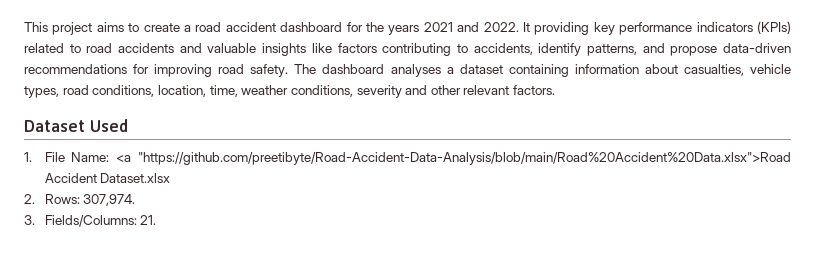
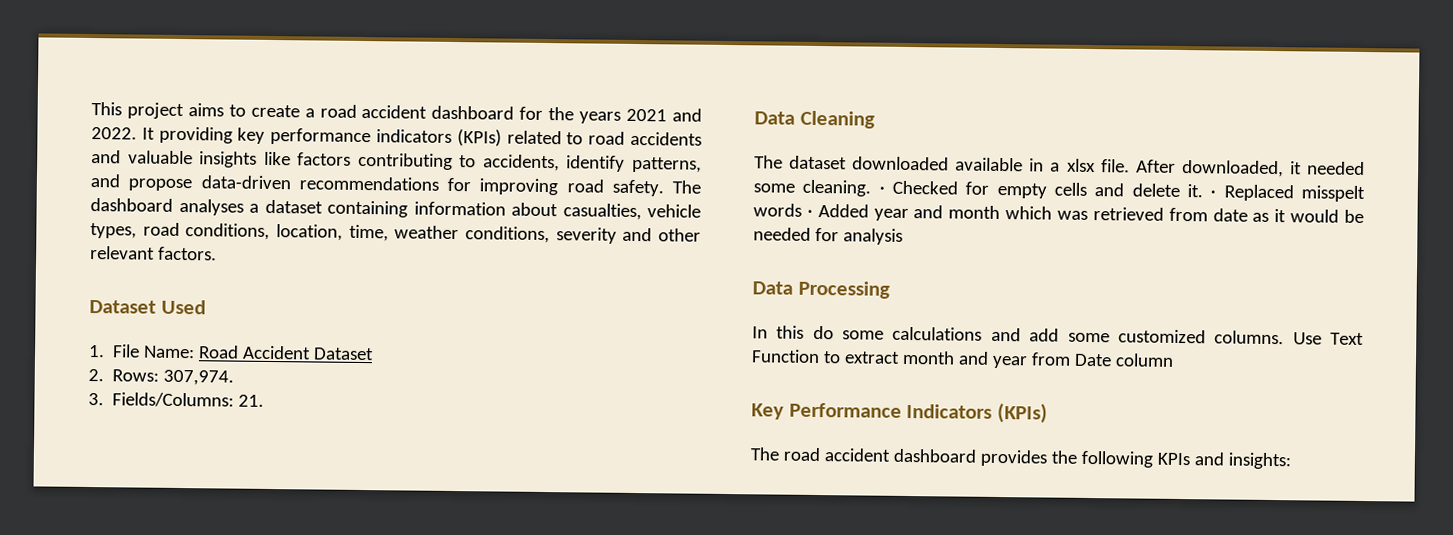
- 1. File Name: <a "https://github.com/preetibyte/Road-Accident-Data-Analysis/blob/main/Road%20Accident%20Data.xlsx">Road Accident Dataset.xlsx
+ 1. File Name: Road Accident Dataset
+ Data Cleaning
+ The dataset downloaded available in a xlsx file. After downloaded, it needed some cleaning. · Checked for empty cells and delete it. · Replaced misspelt words · Added year and month which was retrieved from date as it would be needed for analysis
+ Data Processing
+ In this do some calculations and add some customized columns. Use Text Function to extract month and year from Date column
+ Key Performance Indicators (KPIs)
+ The road accident dashboard provides the following KPIs and insights:

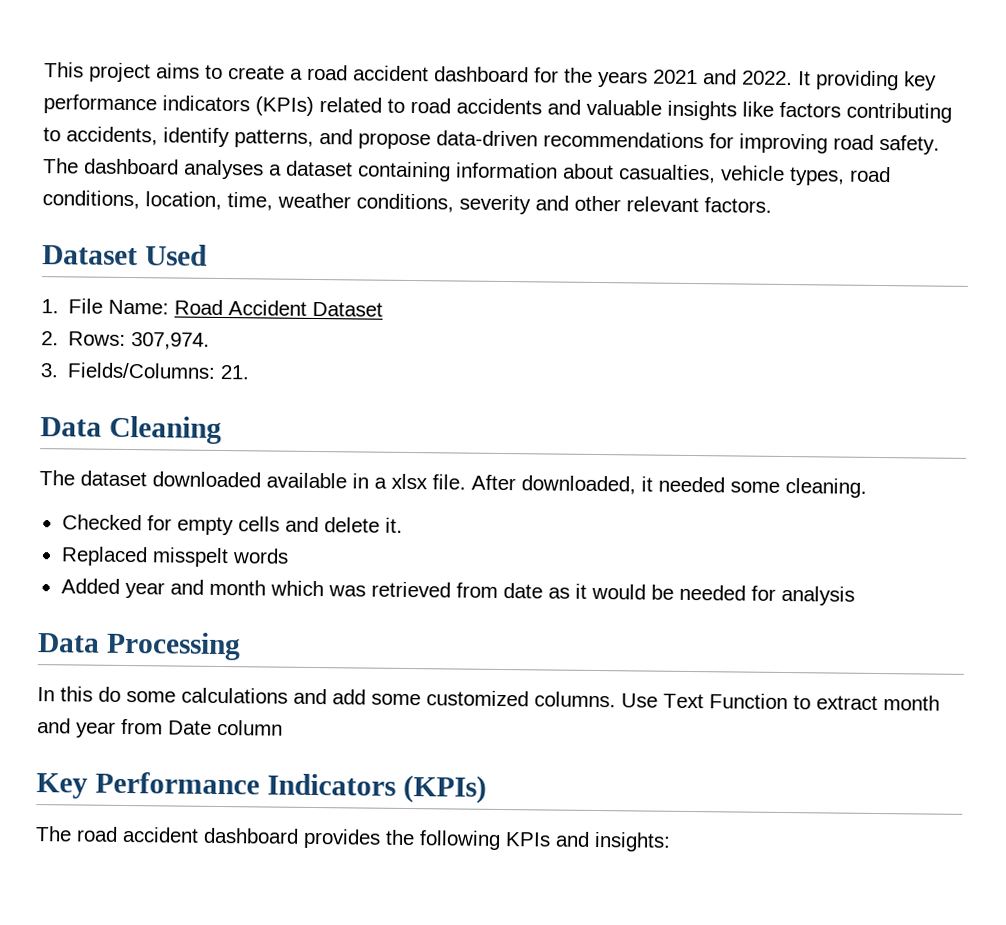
- After downloaded, it needed some cleaning. · Checked for empty cells and delete it. · Replaced misspelt words · Added year and month which was retrieved from date as it would be needed for analysis
+ After downloaded, it needed some cleaning.
+ Checked for empty cells and delete it.
+ Replaced misspelt words
+ Added year and month which was retrieved from date as it would be needed for analysis

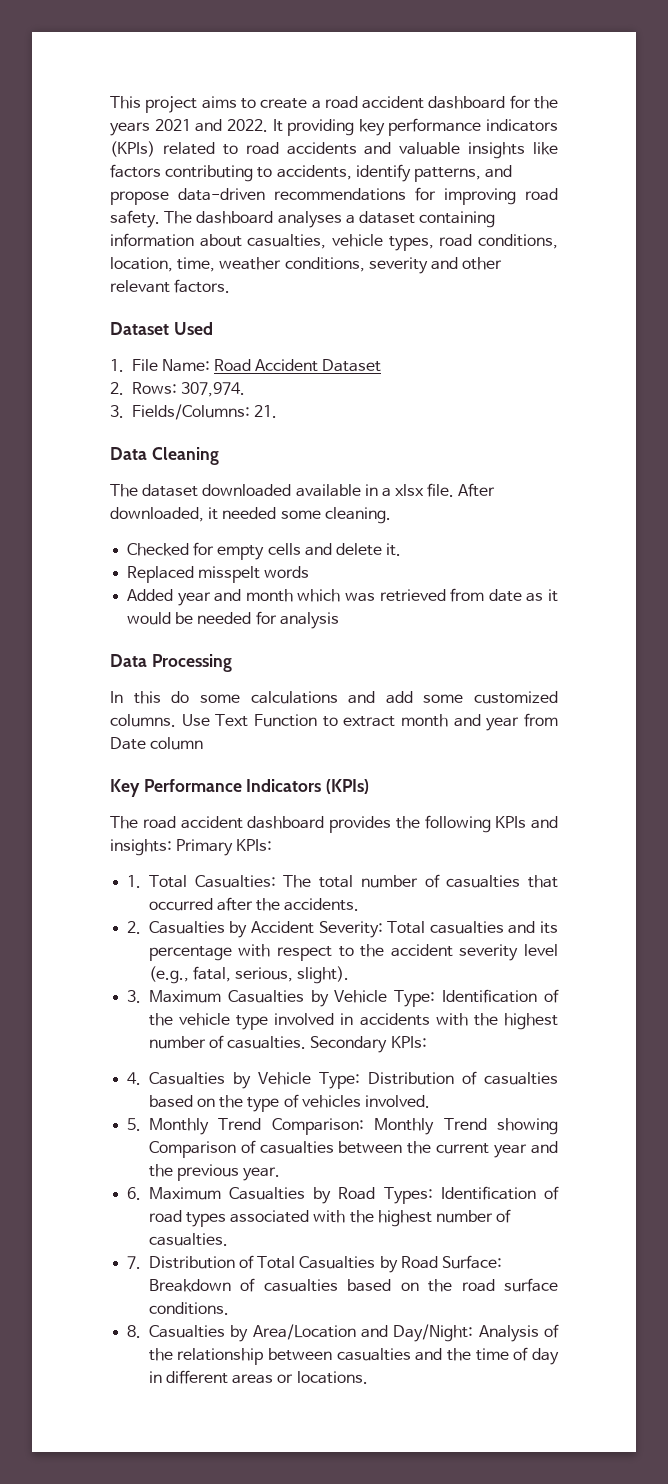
- The road accident dashboard provides the following KPIs and insights:
+ The road accident dashboard provides the following KPIs and insights: Primary KPIs:
+ 1. Total Casualties: The total number of casualties that occurred after the accidents.
+ 2. Casualties by Accident Severity: Total casualties and its percentage with respect to the accident severity level (e.g., fatal, serious, slight).
+ 3. Maximum Casualties by Vehicle Type: Identification of the vehicle type involved in accidents with the highest number of casualties. Secondary KPIs:
+ 4. Casualties by Vehicle Type: Distribution of casualties based on the type of vehicles involved.
+ 5. Monthly Trend Comparison: Monthly Trend showing Comparison of casualties between the current year and the previous year.
+ 6. Maximum Casualties by Road Types: Identification of road types associated with the highest number of casualties.
+ 7. Distribution of Total Casualties by Road Surface: Breakdown of casualties based on the road surface conditions.
+ 8. Casualties by Area/Location and Day/Night: Analysis of the relationship between casualties and the time of day in different areas or locations.

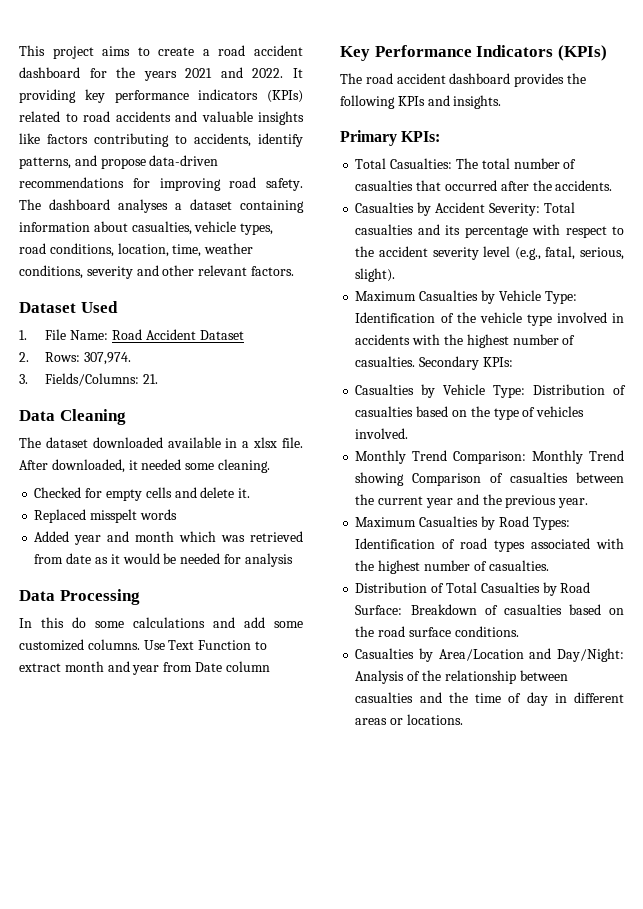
- The road accident dashboard provides the following KPIs and insights: Primary KPIs:
+ The road accident dashboard provides the following KPIs and insights.
+ Primary KPIs:
- 1. Total Casualties: The total number of casualties that occurred after the accidents.
+ Total Casualties: The total number of casualties that occurred after the accidents.
- 2. Casualties by Accident Severity: Total casualties and its percentage with respect to the accident severity level (e.g., fatal, serious, slight).
+ Casualties by Accident Severity: Total casualties and its percentage with respect to the accident severity level (e.g., fatal, serious, slight).
- 3. Maximum Casualties by Vehicle Type: Identification of the vehicle type involved in accidents with the highest number of casualties.
+ Maximum Casualties by Vehicle Type: Identification of the vehicle type involved in accidents with the highest number of casualties.
- 4. Casualties by Vehicle Type: Distribution of casualties based on the type of vehicles involved.
+ Casualties by Vehicle Type: Distribution of casualties based on the type of vehicles involved.
- 5. Monthly Trend Comparison: Monthly Trend showing Comparison of casualties between the current year and the previous year.
+ Monthly Trend Comparison: Monthly Trend showing Comparison of casualties between the current year and the previous year.
- 6. Maximum Casualties by Road Types: Identification of road types associated with the highest number of casualties.
+ Maximum Casualties by Road Types: Identification of road types associated with the highest number of casualties.
- 7. Distribution of Total Casualties by Road Surface: Breakdown of casualties based on the road surface conditions.
+ Distribution of Total Casualties by Road Surface: Breakdown of casualties based on the road surface conditions.
- 8. Casualties by Area/Location and Day/Night: Analysis of the relationship between casualties and the time of day in different areas or locations.
+ Casualties by Area/Location and Day/Night: Analysis of the relationship between casualties and the time of day in different areas or locations.

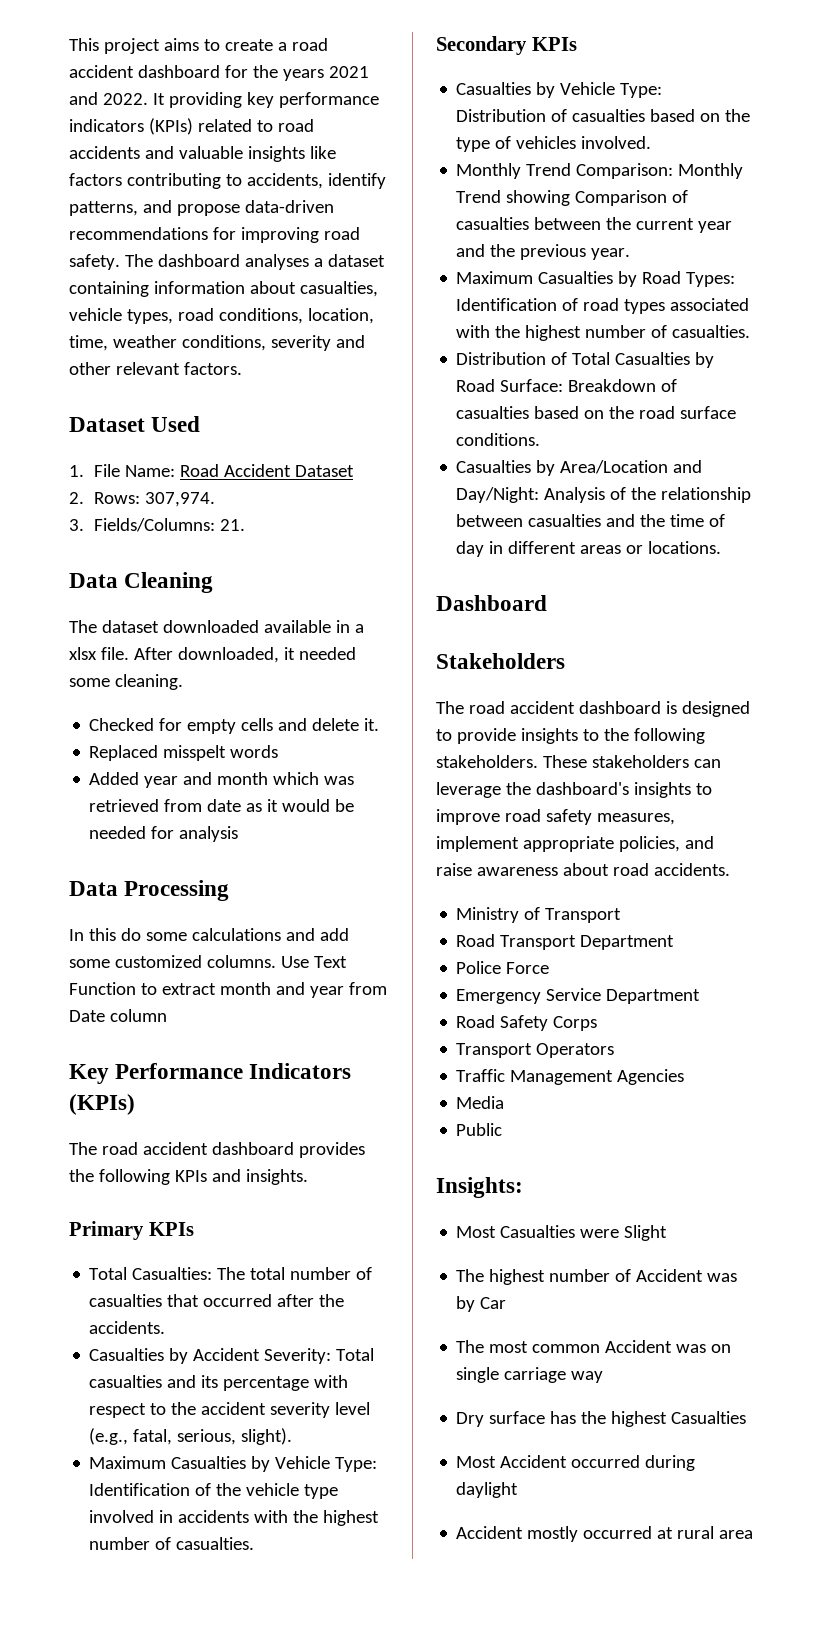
- Primary KPIs:
+ Primary KPIs
- Maximum Casualties by Vehicle Type: Identification of the vehicle type involved in accidents with the highest number of casualties. Secondary KPIs:
+ Maximum Casualties by Vehicle Type: Identification of the vehicle type involved in accidents with the highest number of casualties.
+ Secondary KPIs
+ Dashboard
+ Stakeholders
+ The road accident dashboard is designed to provide insights to the following stakeholders. These stakeholders can leverage the dashboard's insights to improve road safety measures, implement appropriate policies, and raise awareness about road accidents.
+ Ministry of Transport
+ Road Transport Department
+ Police Force
+ Emergency Service Department
+ Road Safety Corps
+ Transport Operators
+ Traffic Management Agencies
+ Media
+ Public
+ Insights:
+ Most Casualties were Slight
+ The highest number of Accident was by Car
+ The most common Accident was on single carriage way
+ Dry surface has the highest Casualties
+ Most Accident occurred during daylight
+ Accident mostly occurred at rural area

